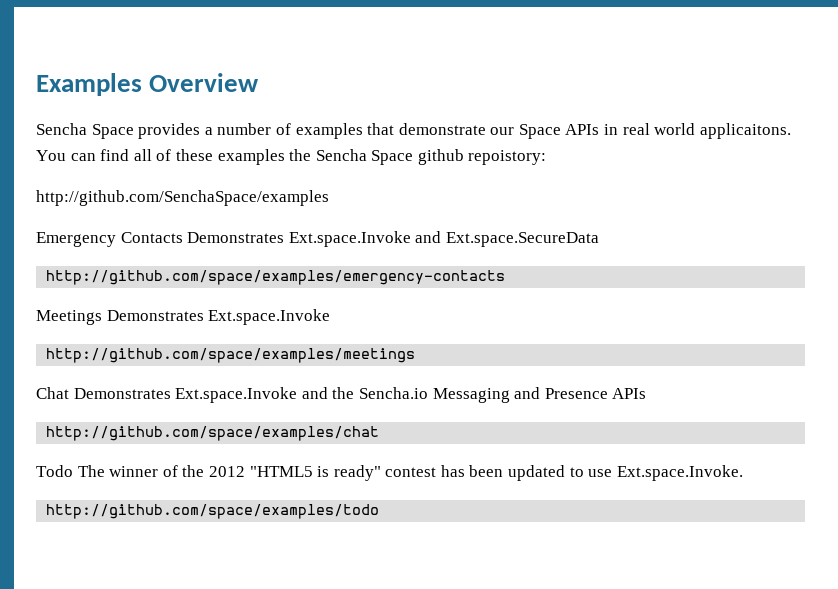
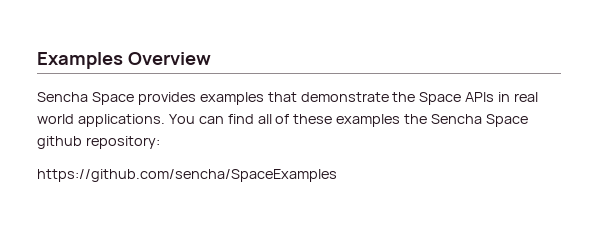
- Sencha Space provides a number of examples that demonstrate our Space APIs in real world applicaitons.
+ Sencha Space provides examples that demonstrate the Space APIs in real world applications.
- You can find all of these examples the Sencha Space github repoistory:
- http://github.com/SenchaSpace/examples
- Emergency Contacts Demonstrates Ext.space.Invoke and Ext.space.SecureData
- http://github.com/space/examples/emergency-contacts
- Meetings Demonstrates Ext.space.Invoke
- http://github.com/space/examples/meetings
- Chat Demonstrates Ext.space.Invoke and the Sencha.io Messaging and Presence APIs
- http://github.com/space/examples/chat
- Todo The winner of the 2012 "HTML5 is ready" contest has been updated to use Ext.space.Invoke.
- http://github.com/space/examples/todo
+ You can find all of these examples the Sencha Space github repository:
+ https://github.com/sencha/SpaceExamples

